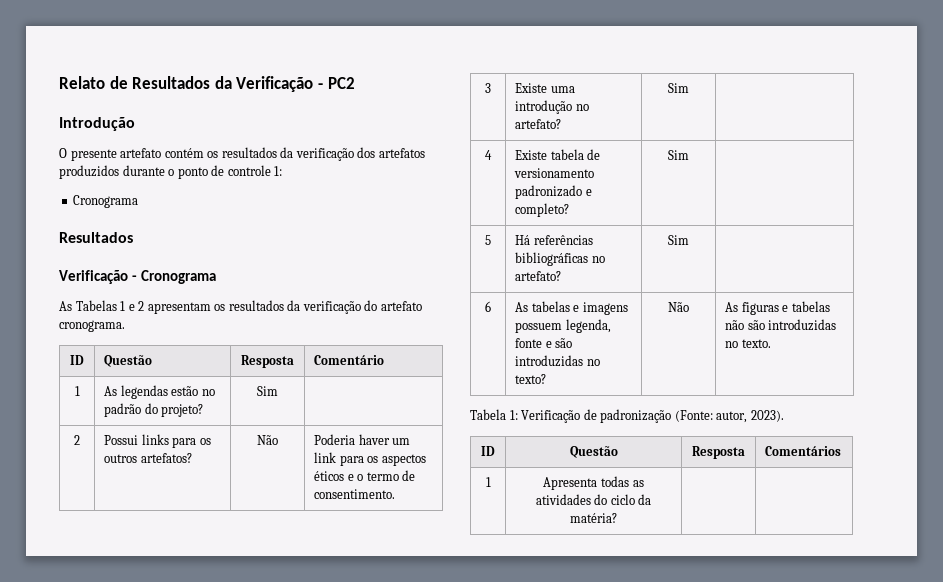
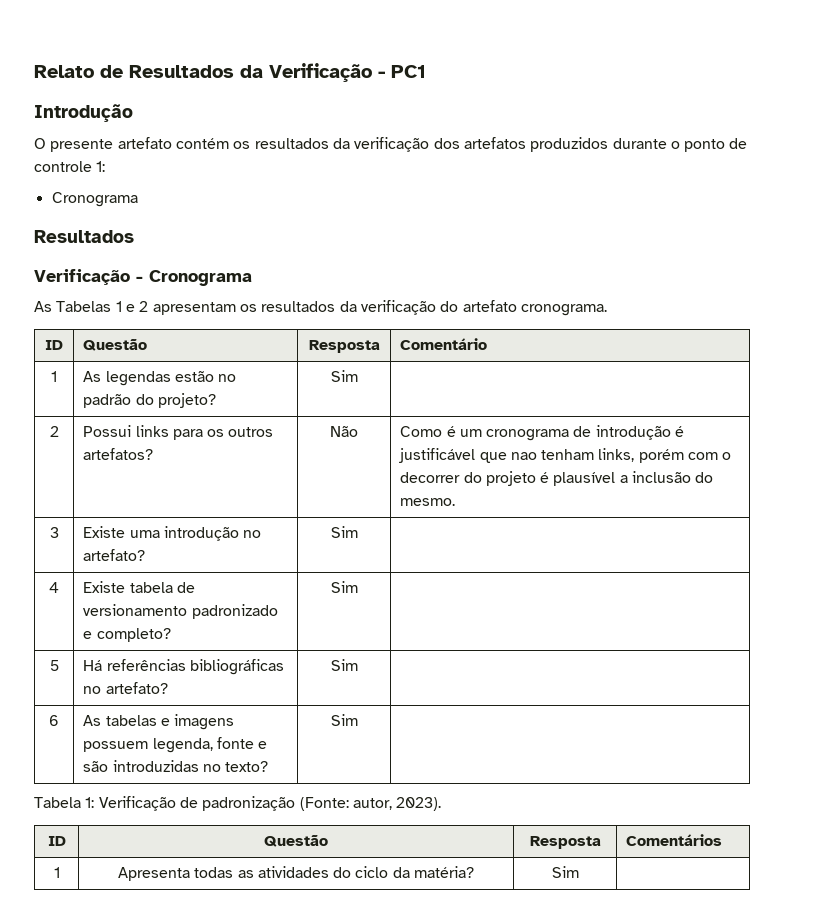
- Relato de Resultados da Verificação - PC2
+ Relato de Resultados da Verificação - PC1
- 2 | Possui links para os outros artefatos? | Não | Poderia haver um link para os aspectos éticos e o termo de consentimento.
+ 2 | Possui links para os outros artefatos? | Não | Como é um cronograma de introdução é justificável que nao tenham links, porém com o decorrer do projeto é plausível a inclusão do mesmo.
- 6 | As tabelas e imagens possuem legenda, fonte e são introduzidas no texto? | Não | As figuras e tabelas não são introduzidas no texto.
+ 6 | As tabelas e imagens possuem legenda, fonte e são introduzidas no texto? | Sim |
- 1 | Apresenta todas as atividades do ciclo da matéria? | |
+ 1 | Apresenta todas as atividades do ciclo da matéria? | Sim |

